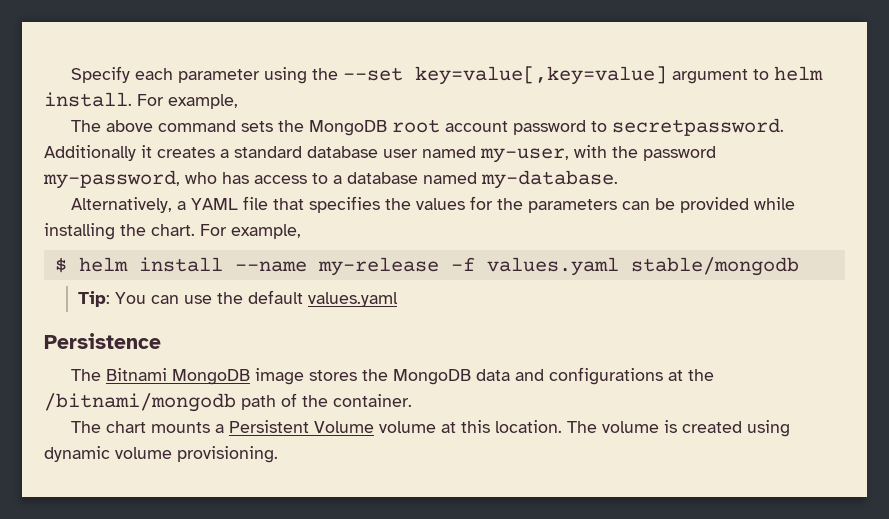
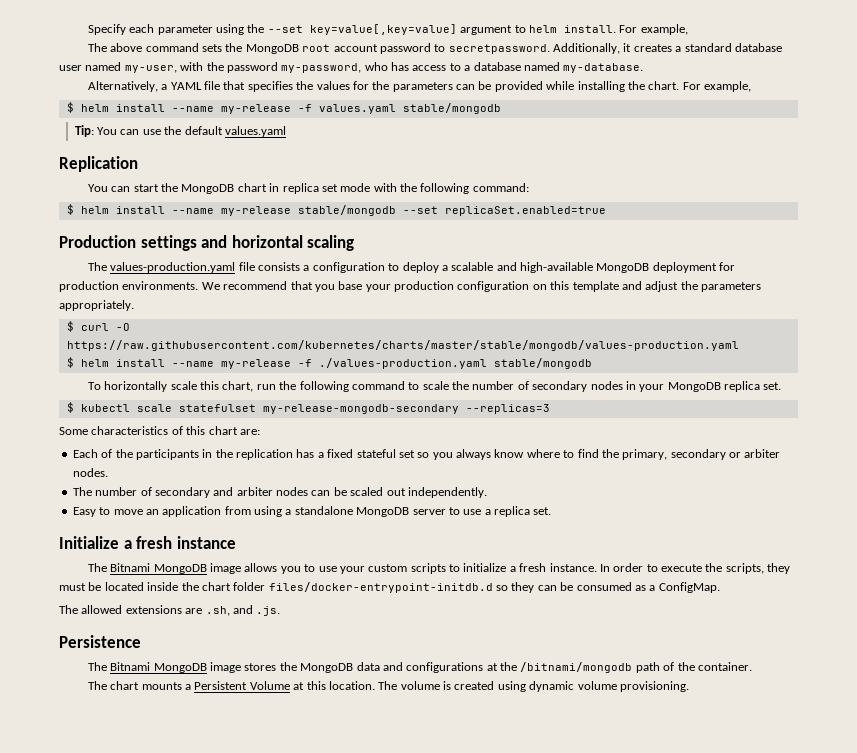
- Additionally it creates a standard database user named my-user, with the password my-password, who has access to a database named my-database.
+ Additionally, it creates a standard database user named my-user, with the password my-password, who has access to a database named my-database.
+ Replication
+ You can start the MongoDB chart in replica set mode with the following command:
+ $ helm install --name my-release stable/mongodb --set replicaSet.enabled=true
+ Production settings and horizontal scaling
+ The values-production.yaml file consists a configuration to deploy a scalable and high-available MongoDB deployment for production environments. We recommend that you base your production configuration on this template and adjust the parameters appropriately.
+ $ curl -O https://raw.githubusercontent.com/kubernetes/charts/master/stable/mongodb/values-production.yaml
+ $ helm install --name my-release -f ./values-production.yaml stable/mongodb
+ To horizontally scale this chart, run the following command to scale the number of secondary nodes in your MongoDB replica set.
+ $ kubectl scale statefulset my-release-mongodb-secondary --replicas=3
+ Some characteristics of this chart are:
+ Each of the participants in the replication has a fixed stateful set so you always know where to find the primary, secondary or arbiter nodes.
+ The number of secondary and arbiter nodes can be scaled out independently.
+ Easy to move an application from using a standalone MongoDB server to use a replica set.
+ Initialize a fresh instance
+ The Bitnami MongoDB image allows you to use your custom scripts to initialize a fresh instance. In order to execute the scripts, they must be located inside the chart folder files/docker-entrypoint-initdb.d so they can be consumed as a ConfigMap.
+ The allowed extensions are .sh, and .js.
- The chart mounts a Persistent Volume volume at this location.
+ The chart mounts a Persistent Volume at this location.

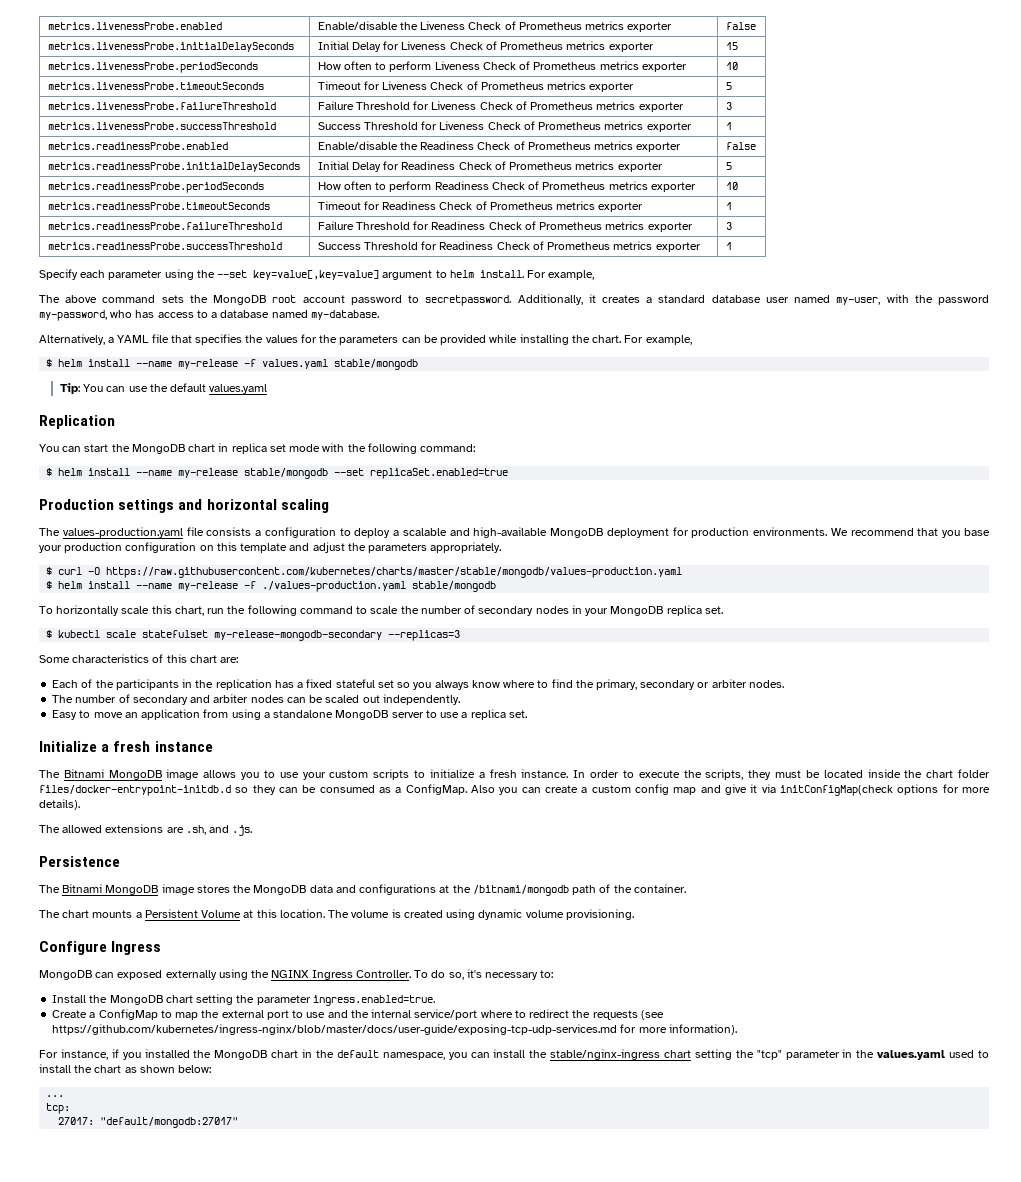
+ metrics.livenessProbe.enabled | Enable/disable the Liveness Check of Prometheus metrics exporter | false
+ metrics.livenessProbe.initialDelaySeconds | Initial Delay for Liveness Check of Prometheus metrics exporter | 15
+ metrics.livenessProbe.periodSeconds | How often to perform Liveness Check of Prometheus metrics exporter | 10
+ metrics.livenessProbe.timeoutSeconds | Timeout for Liveness Check of Prometheus metrics exporter | 5
+ metrics.livenessProbe.failureThreshold | Failure Threshold for Liveness Check of Prometheus metrics exporter | 3
+ metrics.livenessProbe.successThreshold | Success Threshold for Liveness Check of Prometheus metrics exporter | 1
+ metrics.readinessProbe.enabled | Enable/disable the Readiness Check of Prometheus metrics exporter | false
+ metrics.readinessProbe.initialDelaySeconds | Initial Delay for Readiness Check of Prometheus metrics exporter | 5
+ metrics.readinessProbe.periodSeconds | How often to perform Readiness Check of Prometheus metrics exporter | 10
+ metrics.readinessProbe.timeoutSeconds | Timeout for Readiness Check of Prometheus metrics exporter | 1
+ metrics.readinessProbe.failureThreshold | Failure Threshold for Readiness Check of Prometheus metrics exporter | 3
+ metrics.readinessProbe.successThreshold | Success Threshold for Readiness Check of Prometheus metrics exporter | 1
+ Also you can create a custom config map and give it via initConfigMap(check options for more details).
+ Configure Ingress
+ MongoDB can exposed externally using the NGINX Ingress Controller. To do so, it's necessary to:
+ Install the MongoDB chart setting the parameter ingress.enabled=true.
+ Create a ConfigMap to map the external port to use and the internal service/port where to redirect the requests (see https://github.com/kubernetes/ingress-nginx/blob/master/docs/user-guide/exposing-tcp-udp-services.md for more information).
+ For instance, if you installed the MongoDB chart in the default namespace, you can install the stable/nginx-ingress chart setting the "tcp" parameter in the values.yaml used to install the chart as shown below:
+ ...
+ tcp:
+ 27017: "default/mongodb:27017"

